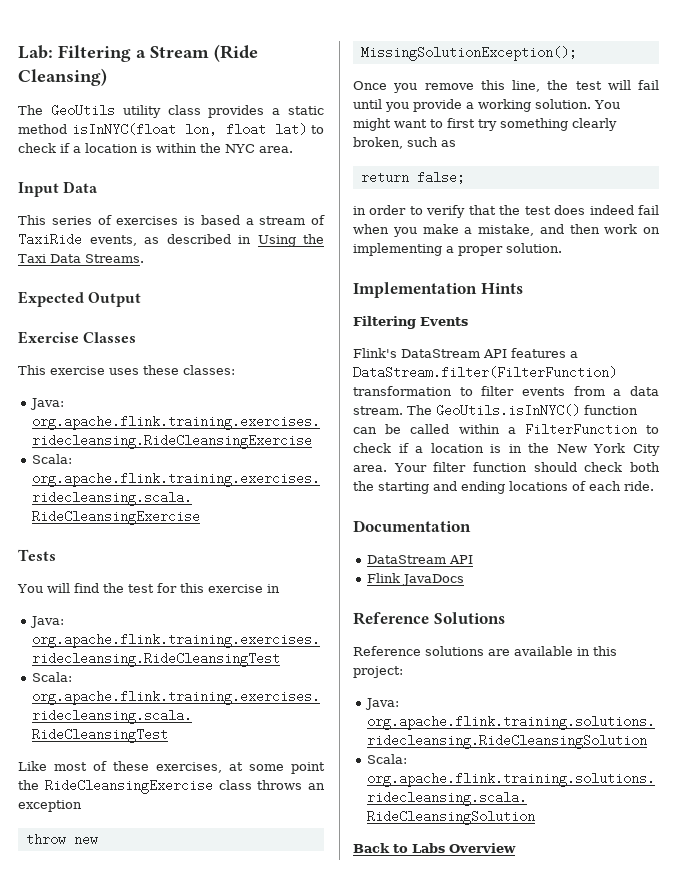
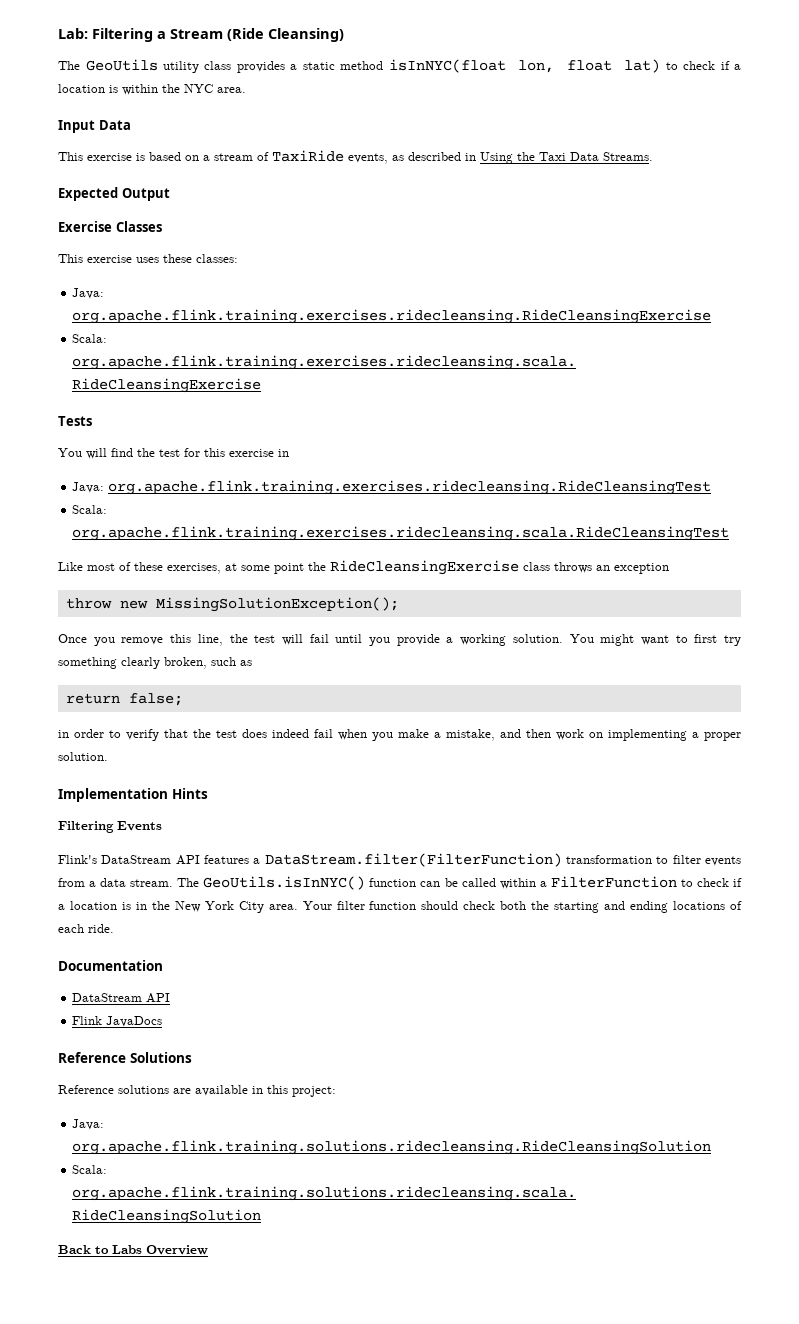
- This series of exercises is based a stream of TaxiRide events, as described in Using the Taxi Data Streams.
+ This exercise is based on a stream of TaxiRide events, as described in Using the Taxi Data Streams.

